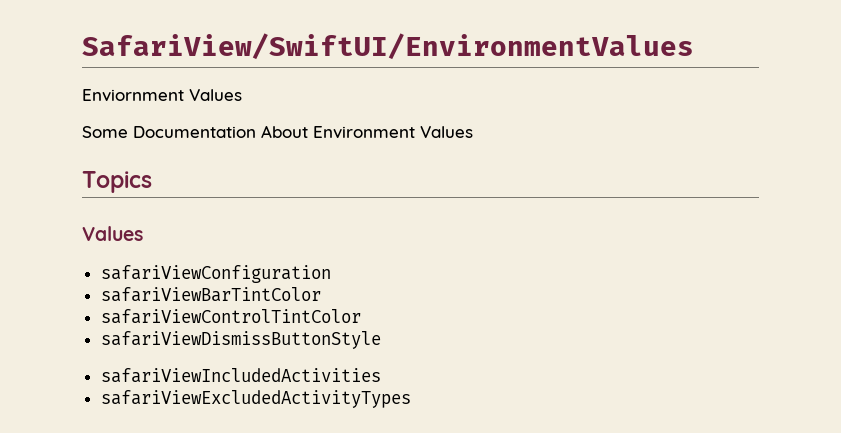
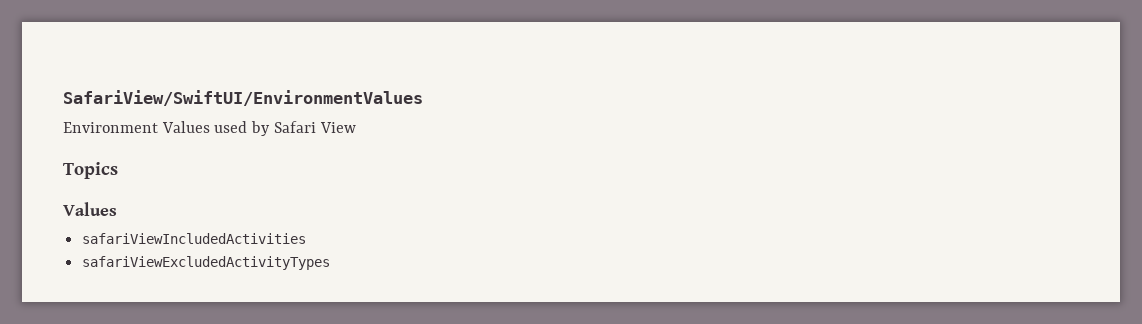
- Enviornment Values
- Some Documentation About Environment Values
+ Environment Values used by Safari View
  Topics
  Values
- safariViewConfiguration
- safariViewBarTintColor
- safariViewControlTintColor
- safariViewDismissButtonStyle

